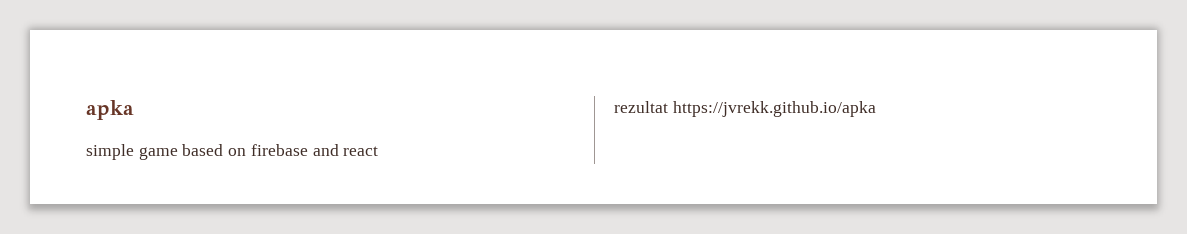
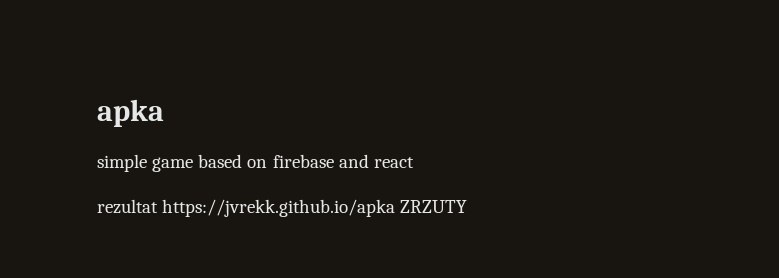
- rezultat https://jvrekk.github.io/apka
+ rezultat https://jvrekk.github.io/apka ZRZUTY

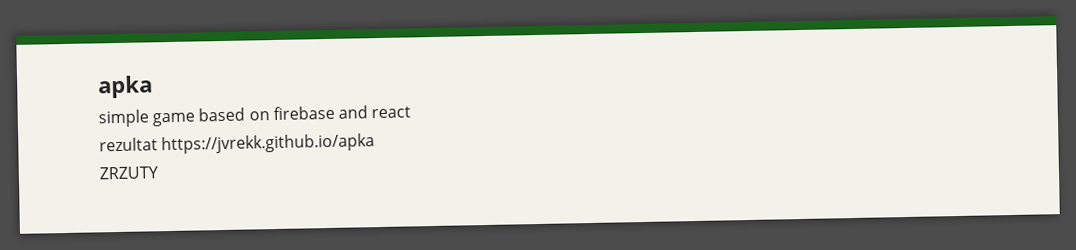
- rezultat https://jvrekk.github.io/apka ZRZUTY
+ rezultat https://jvrekk.github.io/apka
+ ZRZUTY

